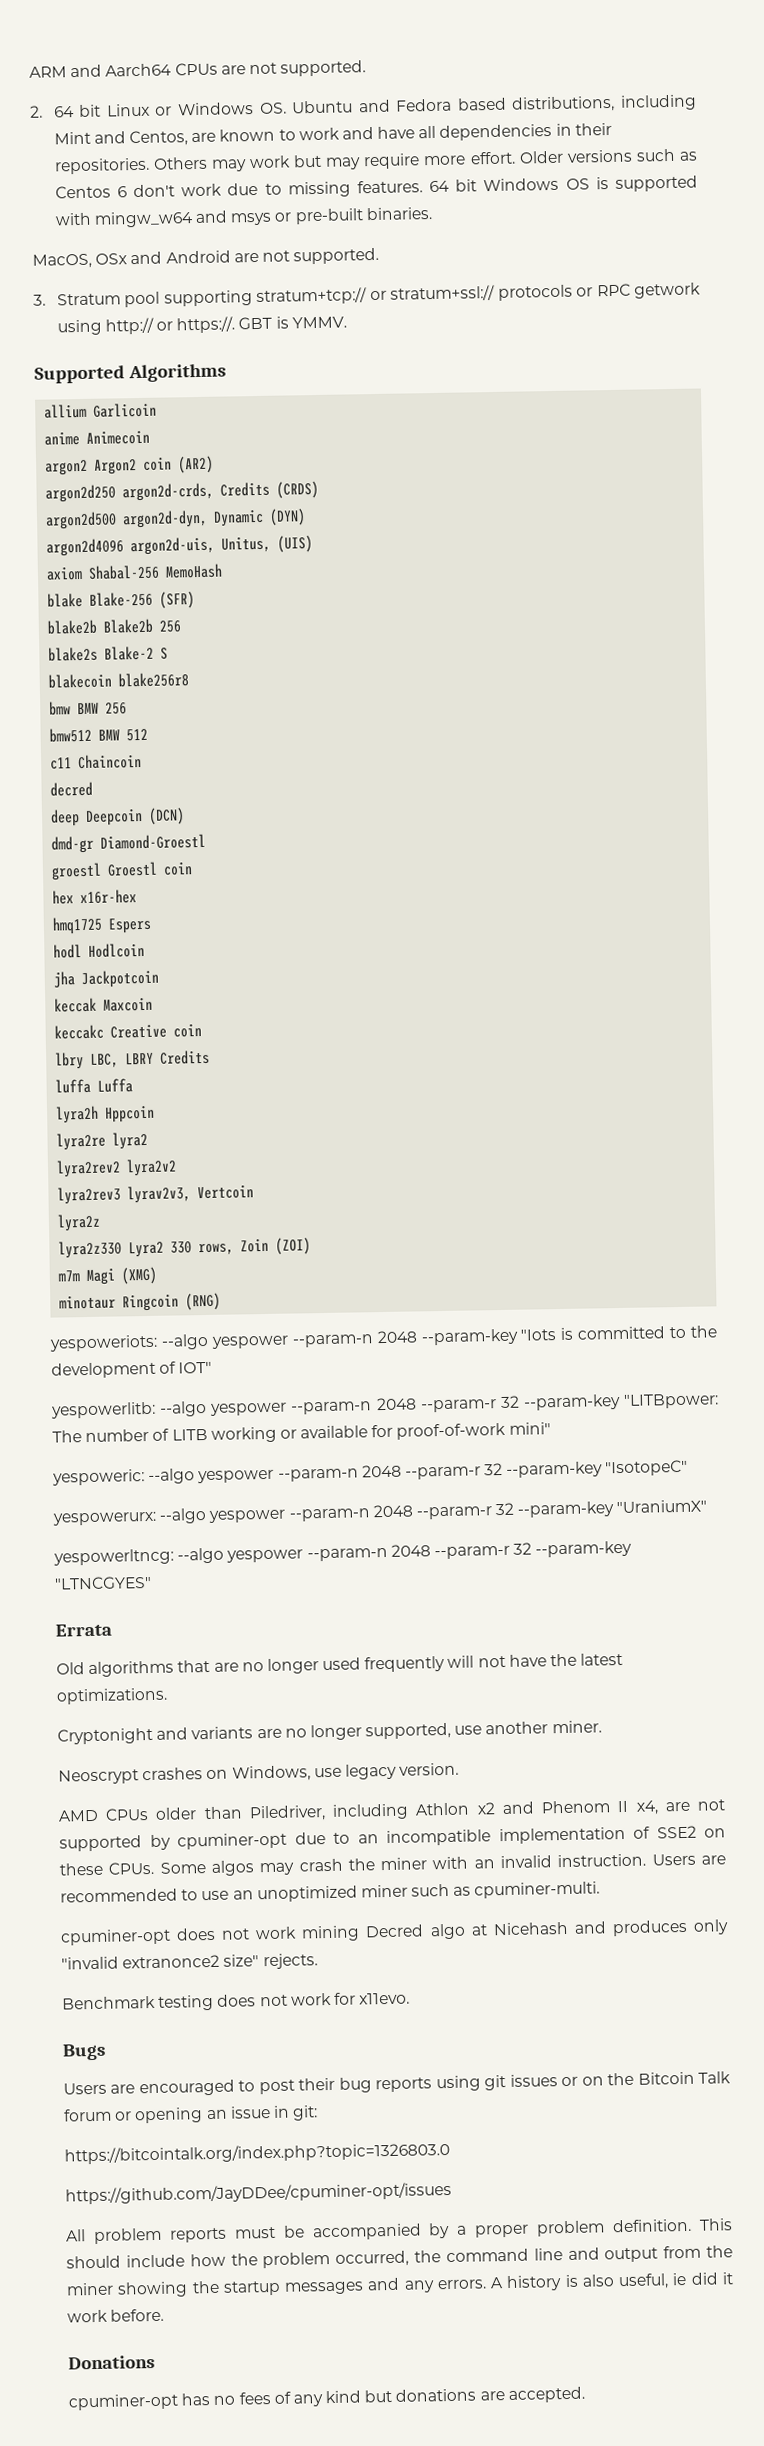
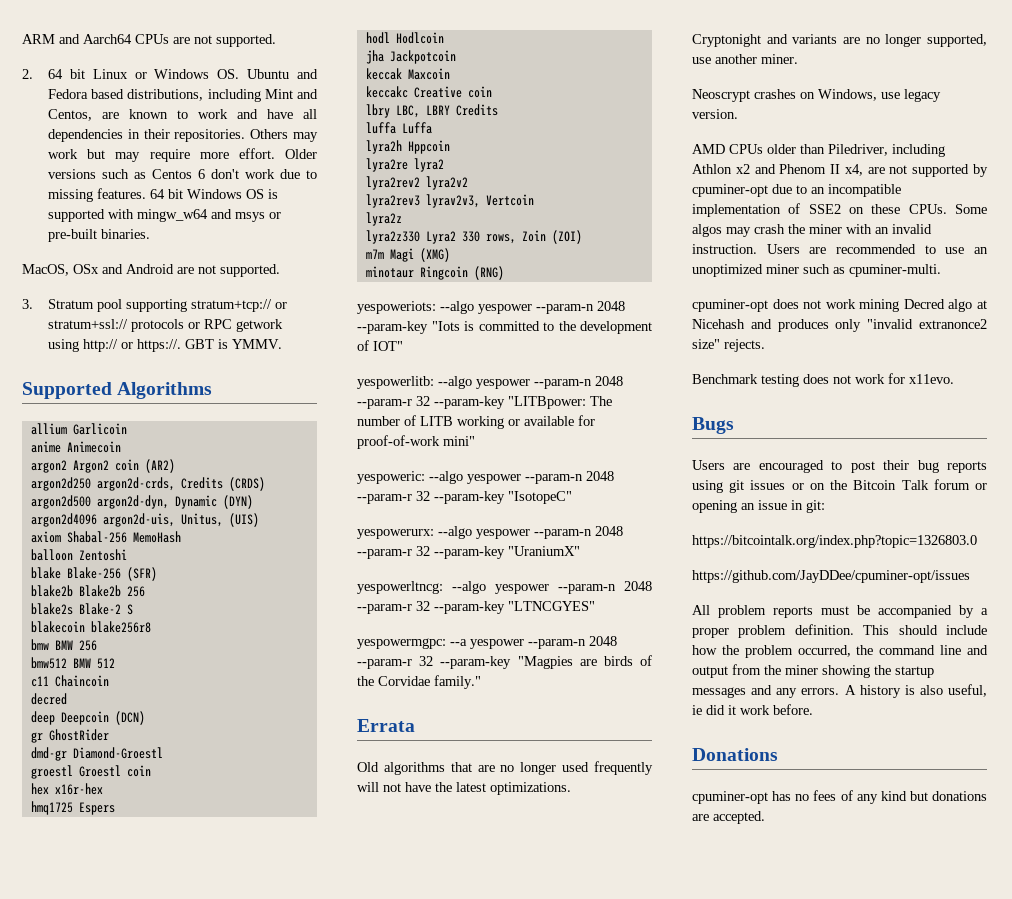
+ balloon Zentoshi
+ gr GhostRider
+ yespowermgpc: --a yespower --param-n 2048 --param-r 32 --param-key "Magpies are birds of the Corvidae family."

